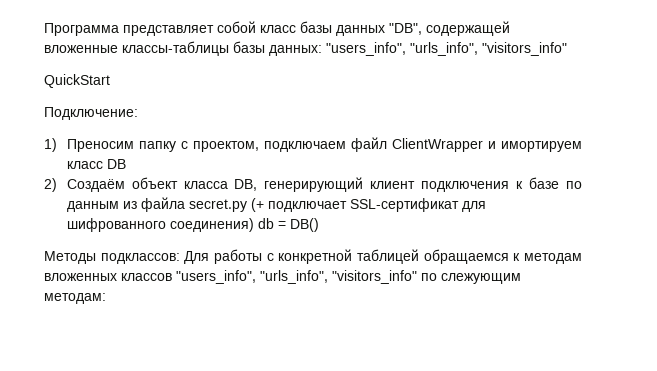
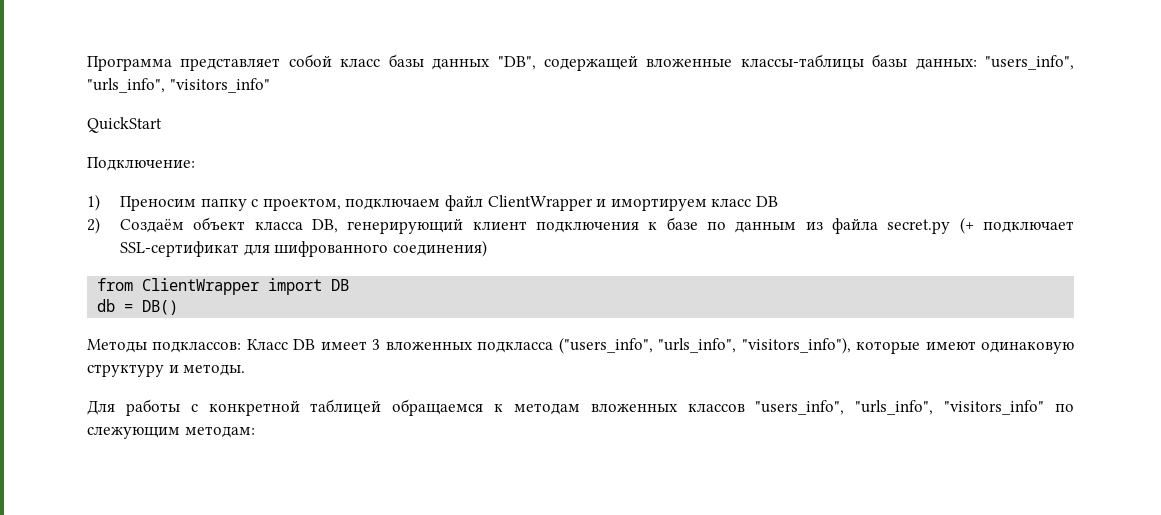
- 2) Создаём объект класса DB, генерирующий клиент подключения к базе по данным из файла secret.py (+ подключает SSL-сертификат для шифрованного соединения) db = DB()
+ 2) Создаём объект класса DB, генерирующий клиент подключения к базе по данным из файла secret.py (+ подключает SSL-сертификат для шифрованного соединения)
+ from ClientWrapper import DB
+ db = DB()
- Методы подклассов: Для работы с конкретной таблицей обращаемся к методам вложенных классов "users_info", "urls_info", "visitors_info" по слежующим методам:
+ Методы подклассов: Класс DB имеет 3 вложенных подкласса ("users_info", "urls_info", "visitors_info"), которые имеют одинаковую структуру и методы.
+ Для работы с конкретной таблицей обращаемся к методам вложенных классов "users_info", "urls_info", "visitors_info" по слежующим методам:

